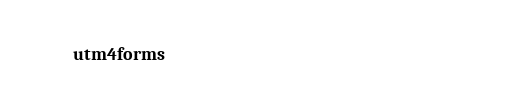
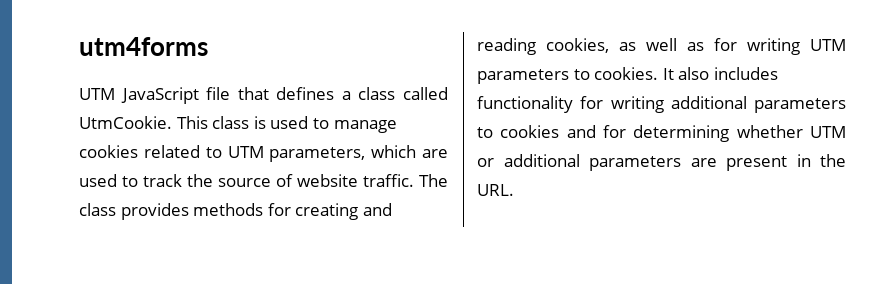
+ UTM JavaScript file that defines a class called UtmCookie. This class is used to manage cookies related to UTM parameters, which are used to track the source of website traffic. The class provides methods for creating and reading cookies, as well as for writing UTM parameters to cookies. It also includes functionality for writing additional parameters to cookies and for determining whether UTM or additional parameters are present in the URL.

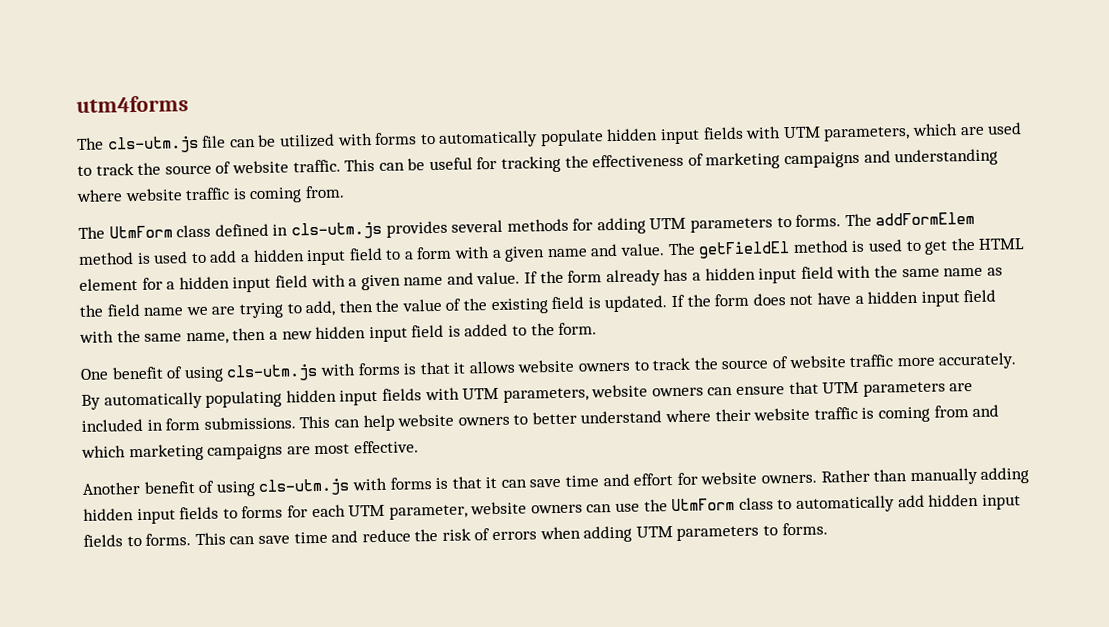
- UTM JavaScript file that defines a class called UtmCookie. This class is used to manage cookies related to UTM parameters, which are used to track the source of website traffic.
+ The cls-utm.js file can be utilized with forms to automatically populate hidden input fields with UTM parameters, which are used to track the source of website traffic.
- The class provides methods for creating and reading cookies, as well as for writing UTM parameters to cookies. It also includes functionality for writing additional parameters to cookies and for determining whether UTM or additional parameters are present in the URL.
+ This can be useful for tracking the effectiveness of marketing campaigns and understanding where website traffic is coming from.
+ The UtmForm class defined in cls-utm.js provides several methods for adding UTM parameters to forms. The addFormElem method is used to add a hidden input field to a form with a given name and value. The getFieldEl method is used to get the HTML element for a hidden input field with a given name and value. If the form already has a hidden input field with the same name as the field name we are trying to add, then the value of the existing field is updated. If the form does not have a hidden input field with the same name, then a new hidden input field is added to the form.
+ One benefit of using cls-utm.js with forms is that it allows website owners to track the source of website traffic more accurately. By automatically populating hidden input fields with UTM parameters, website owners can ensure that UTM parameters are included in form submissions. This can help website owners to better understand where their website traffic is coming from and which marketing campaigns are most effective.
+ Another benefit of using cls-utm.js with forms is that it can save time and effort for website owners. Rather than manually adding hidden input fields to forms for each UTM parameter, website owners can use the UtmForm class to automatically add hidden input fields to forms. This can save time and reduce the risk of errors when adding UTM parameters to forms.

